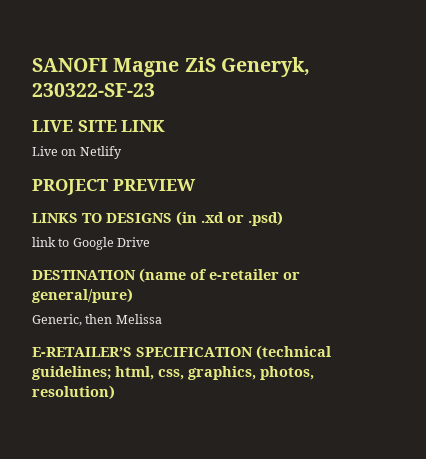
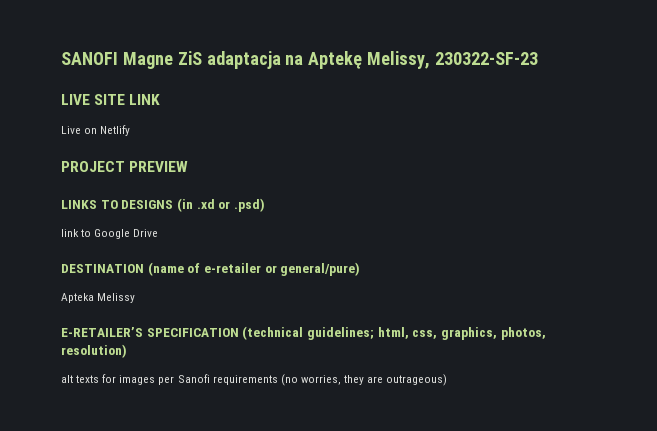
- SANOFI Magne ZiS Generyk, 230322-SF-23
+ SANOFI Magne ZiS adaptacja na Aptekę Melissy, 230322-SF-23
- Generic, then Melissa
+ Apteka Melissy
+ alt texts for images per Sanofi requirements (no worries, they are outrageous)

